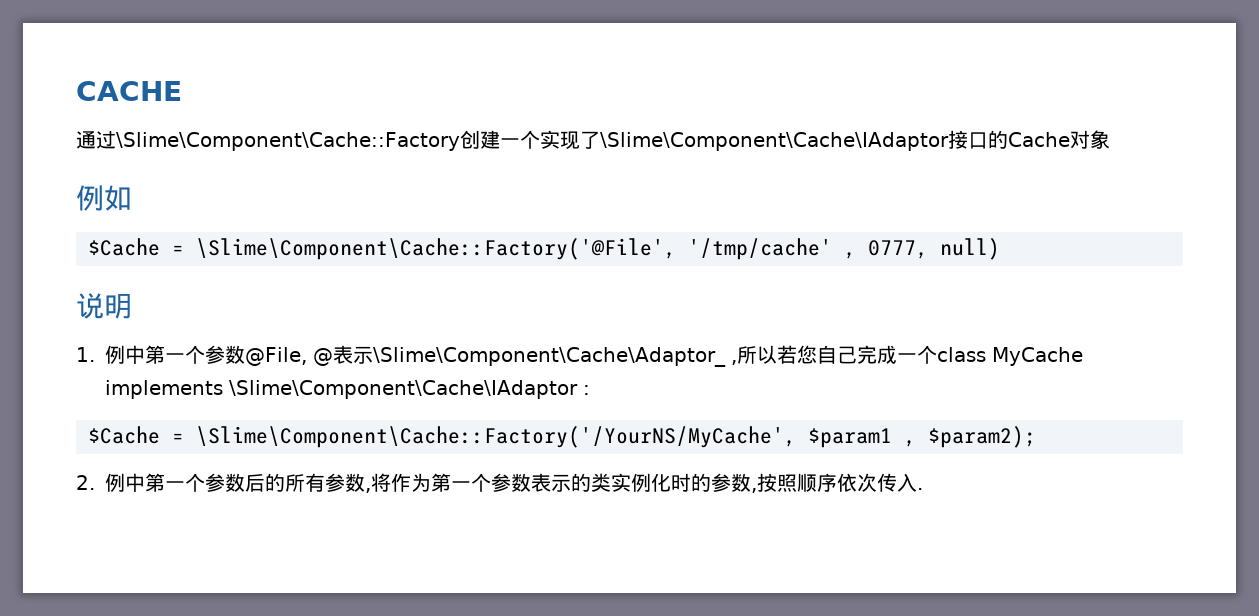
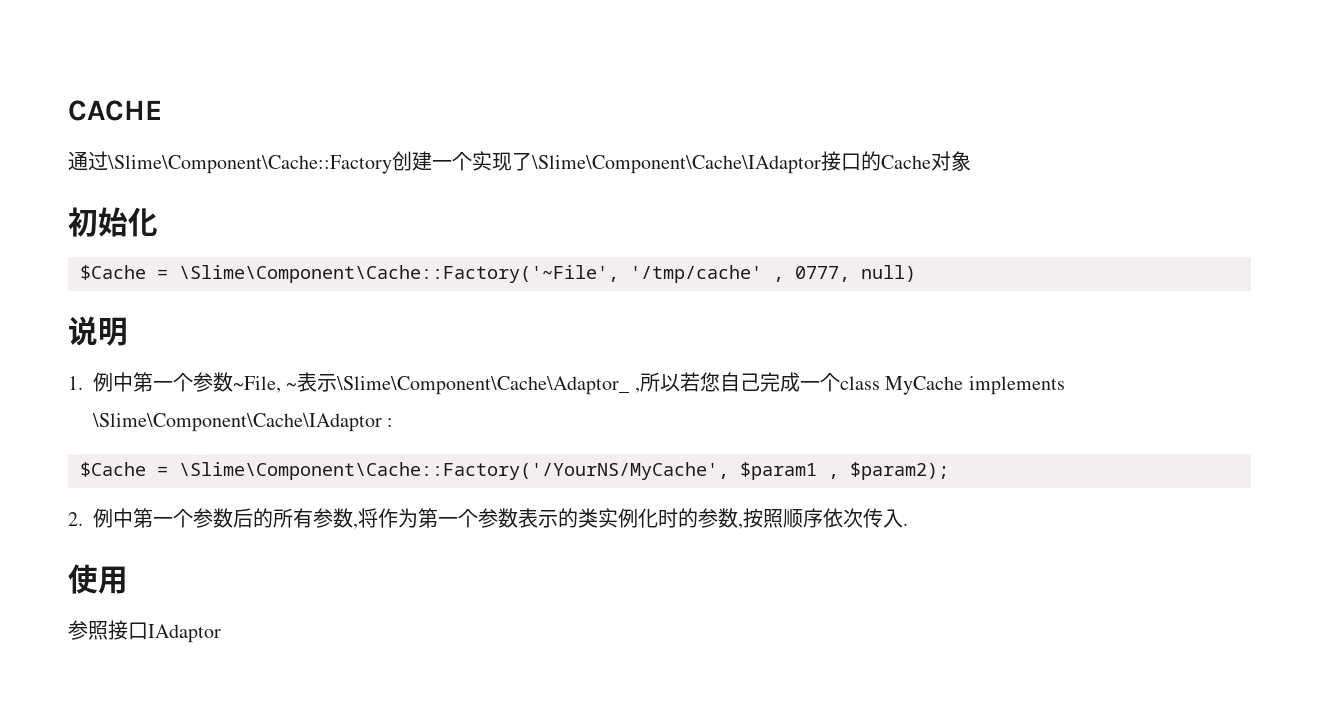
- 例如
- $Cache = \Slime\Component\Cache::Factory('@File', '/tmp/cache' , 0777, null)
+ 初始化
+ $Cache = \Slime\Component\Cache::Factory('~File', '/tmp/cache' , 0777, null)
- 1.例中第一个参数@File, @表示\Slime\Component\Cache\Adaptor_ ,所以若您自己完成一个class MyCache implements \Slime\Component\Cache\IAdaptor :
+ 1.例中第一个参数~File, ~表示\Slime\Component\Cache\Adaptor_ ,所以若您自己完成一个class MyCache implements \Slime\Component\Cache\IAdaptor :
+ 使用
+ 参照接口IAdaptor

